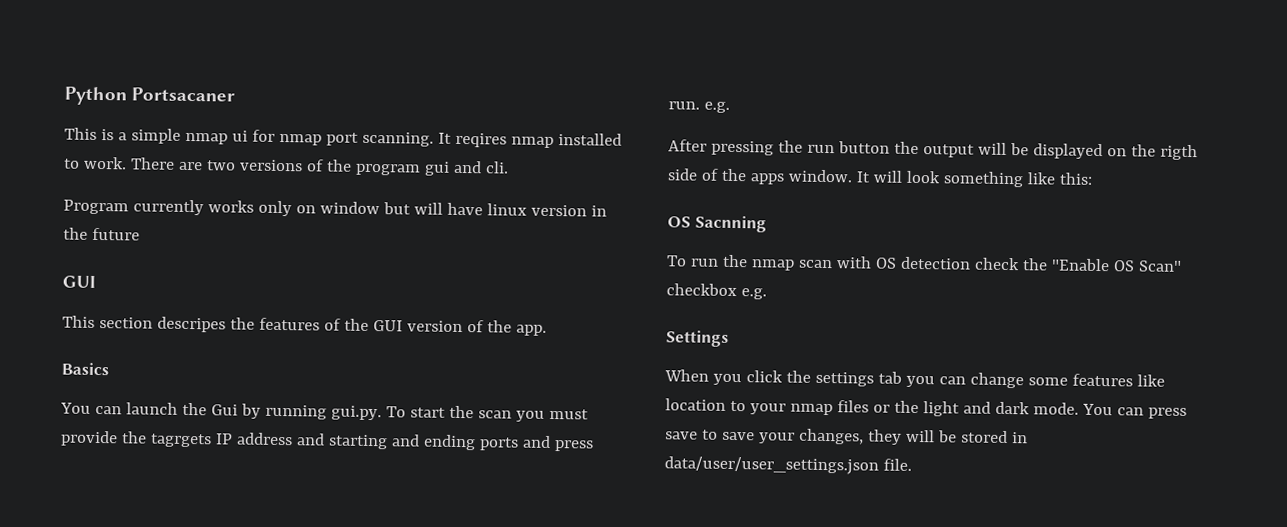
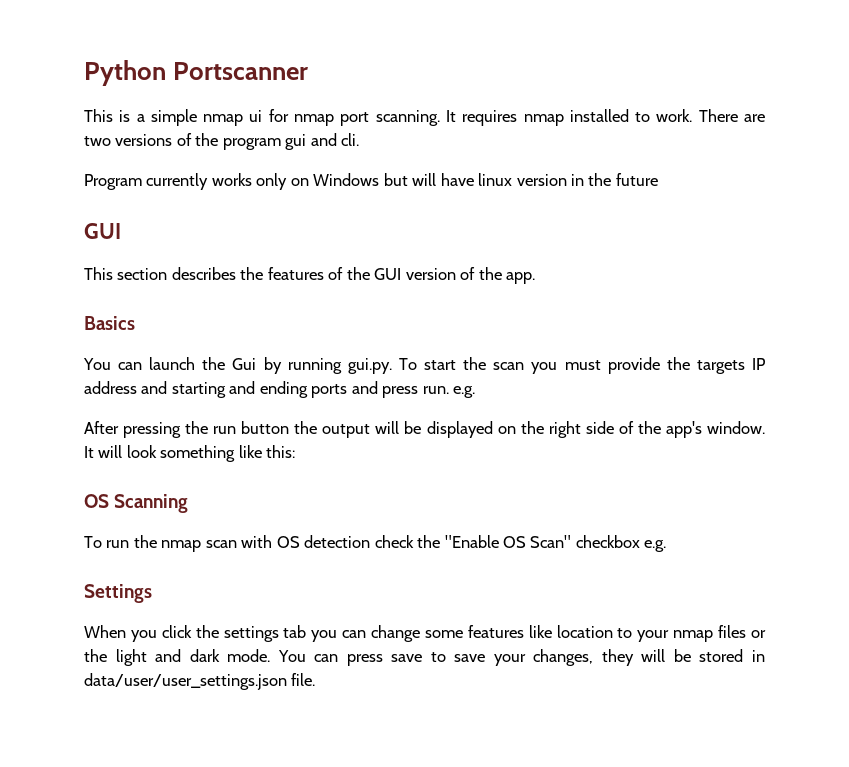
- Python Portsacaner
+ Python Portscanner
- It reqires nmap installed to work.
+ It requires nmap installed to work.
- Program currently works only on window but will have linux version in the future
+ Program currently works only on Windows but will have linux version in the future
- This section descripes the features of the GUI version of the app.
+ This section describes the features of the GUI version of the app.
- You can launch the Gui by running gui.py. To start the scan you must provide the tagrgets IP address and starting and ending ports and press run. e.g.
+ You can launch the Gui by running gui.py. To start the scan you must provide the targets IP address and starting and ending ports and press run. e.g.
- After pressing the run button the output will be displayed on the rigth side of the apps window.
+ After pressing the run button the output will be displayed on the right side of the app's window.
- OS Sacnning
+ OS Scanning

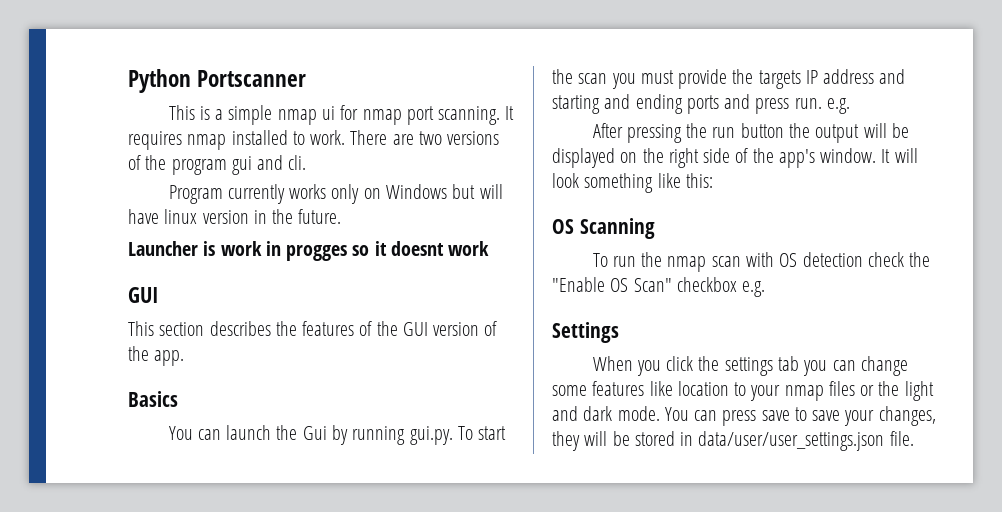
- Program currently works only on Windows but will have linux version in the future
+ Program currently works only on Windows but will have linux version in the future.
+ Launcher is work in progges so it doesnt work

